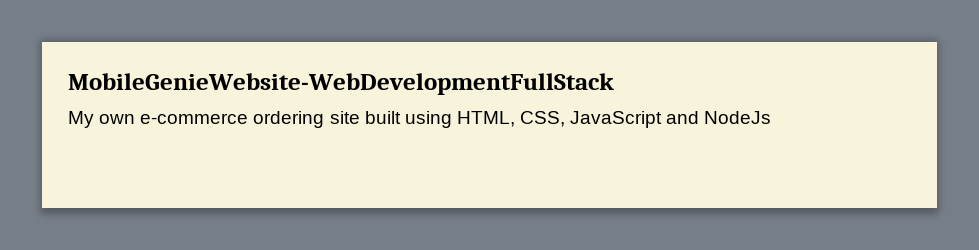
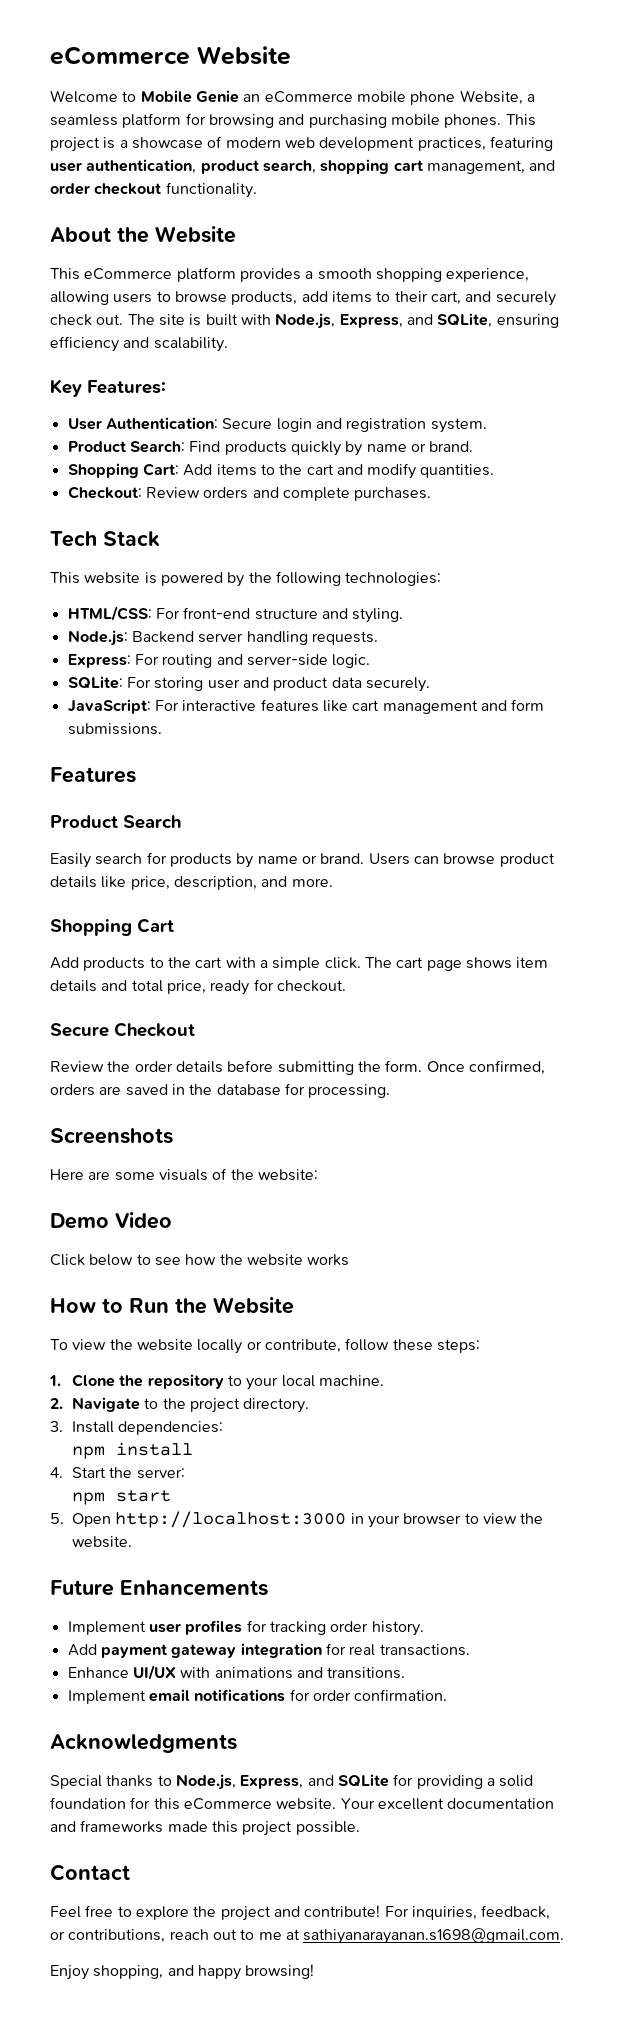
- MobileGenieWebsite-WebDevelopmentFullStack
- My own e-commerce ordering site built using HTML, CSS, JavaScript and NodeJs
+ eCommerce Website
+ Welcome to Mobile Genie an eCommerce mobile phone Website, a seamless platform for browsing and purchasing mobile phones. This project is a showcase of modern web development practices, featuring user authentication, product search, shopping cart management, and order checkout functionality.
+ About the Website
+ This eCommerce platform provides a smooth shopping experience, allowing users to browse products, add items to their cart, and securely check out. The site is built with Node.js, Express, and SQLite, ensuring efficiency and scalability.
+ Key Features:
+ User Authentication: Secure login and registration system.
+ Product Search: Find products quickly by name or brand.
+ Shopping Cart: Add items to the cart and modify quantities.
+ Checkout: Review orders and complete purchases.
+ Tech Stack
+ This website is powered by the following technologies:
+ HTML/CSS: For front-end structure and styling.
+ Node.js: Backend server handling requests.
+ Express: For routing and server-side logic.
+ SQLite: For storing user and product data securely.
+ JavaScript: For interactive features like cart management and form submissions.
+ Features
+ Product Search
+ Easily search for products by name or brand. Users can browse product details like price, description, and more.
+ Shopping Cart
+ Add products to the cart with a simple click. The cart page shows item details and total price, ready for checkout.
+ Secure Checkout
+ Review the order details before submitting the form. Once confirmed, orders are saved in the database for processing.
+ Screenshots
+ Here are some visuals of the website:
+ Demo Video
+ Click below to see how the website works
+ How to Run the Website
+ To view the website locally or contribute, follow these steps:
+ 1. Clone the repository to your local machine.
+ 2. Navigate to the project directory.
+ 3. Install dependencies:
+ npm install
+ 4. Start the server:
+ npm start
+ 5. Open http://localhost:3000 in your browser to view the website.
+ Future Enhancements
+ Implement user profiles for tracking order history.
+ Add payment gateway integration for real transactions.
+ Enhance UI/UX with animations and transitions.
+ Implement email notifications for order confirmation.
+ Acknowledgments
+ Special thanks to Node.js, Express, and SQLite for providing a solid foundation for this eCommerce website. Your excellent documentation and frameworks made this project possible.
+ Contact
+ Feel free to explore the project and contribute! For inquiries, feedback, or contributions, reach out to me at sathiyanarayanan.s1698@gmail.com.
+ Enjoy shopping, and happy browsing!

